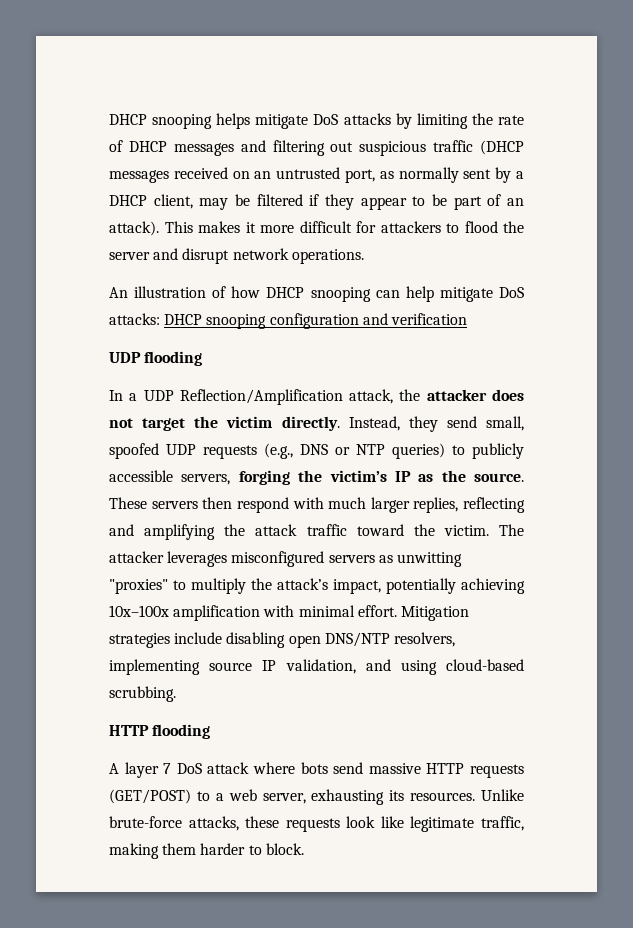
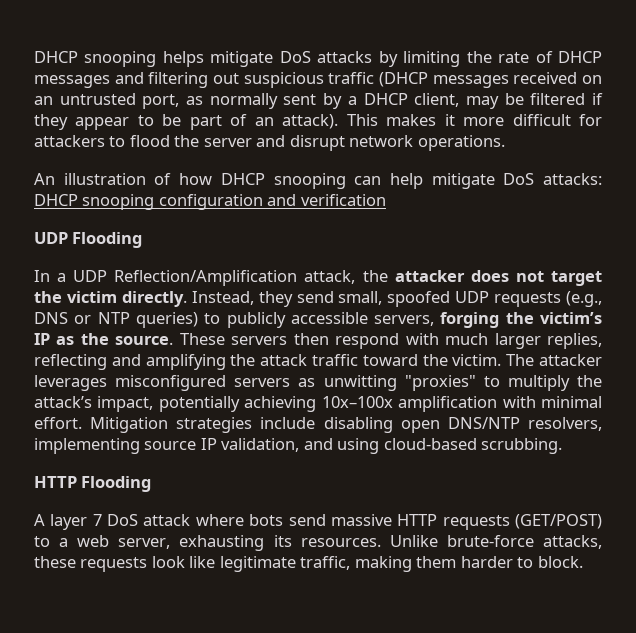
- UDP flooding
+ UDP Flooding
- HTTP flooding
+ HTTP Flooding

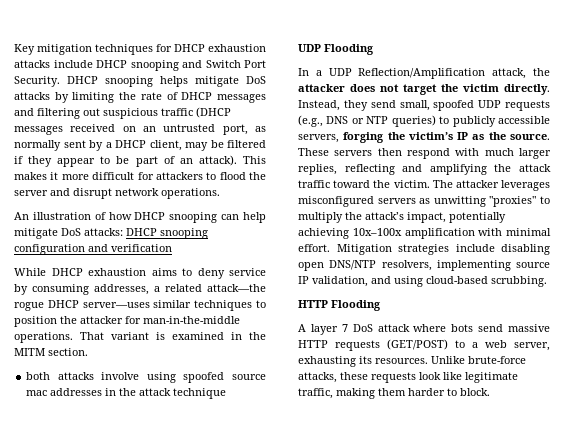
+ Key mitigation techniques for DHCP exhaustion attacks include DHCP snooping and Switch Port Security.
+ While DHCP exhaustion aims to deny service by consuming addresses, a related attack—the rogue DHCP server—uses similar techniques to position the attacker for man-in-the-middle operations. That variant is examined in the MITM section.
+ both attacks involve using spoofed source mac addresses in the attack technique

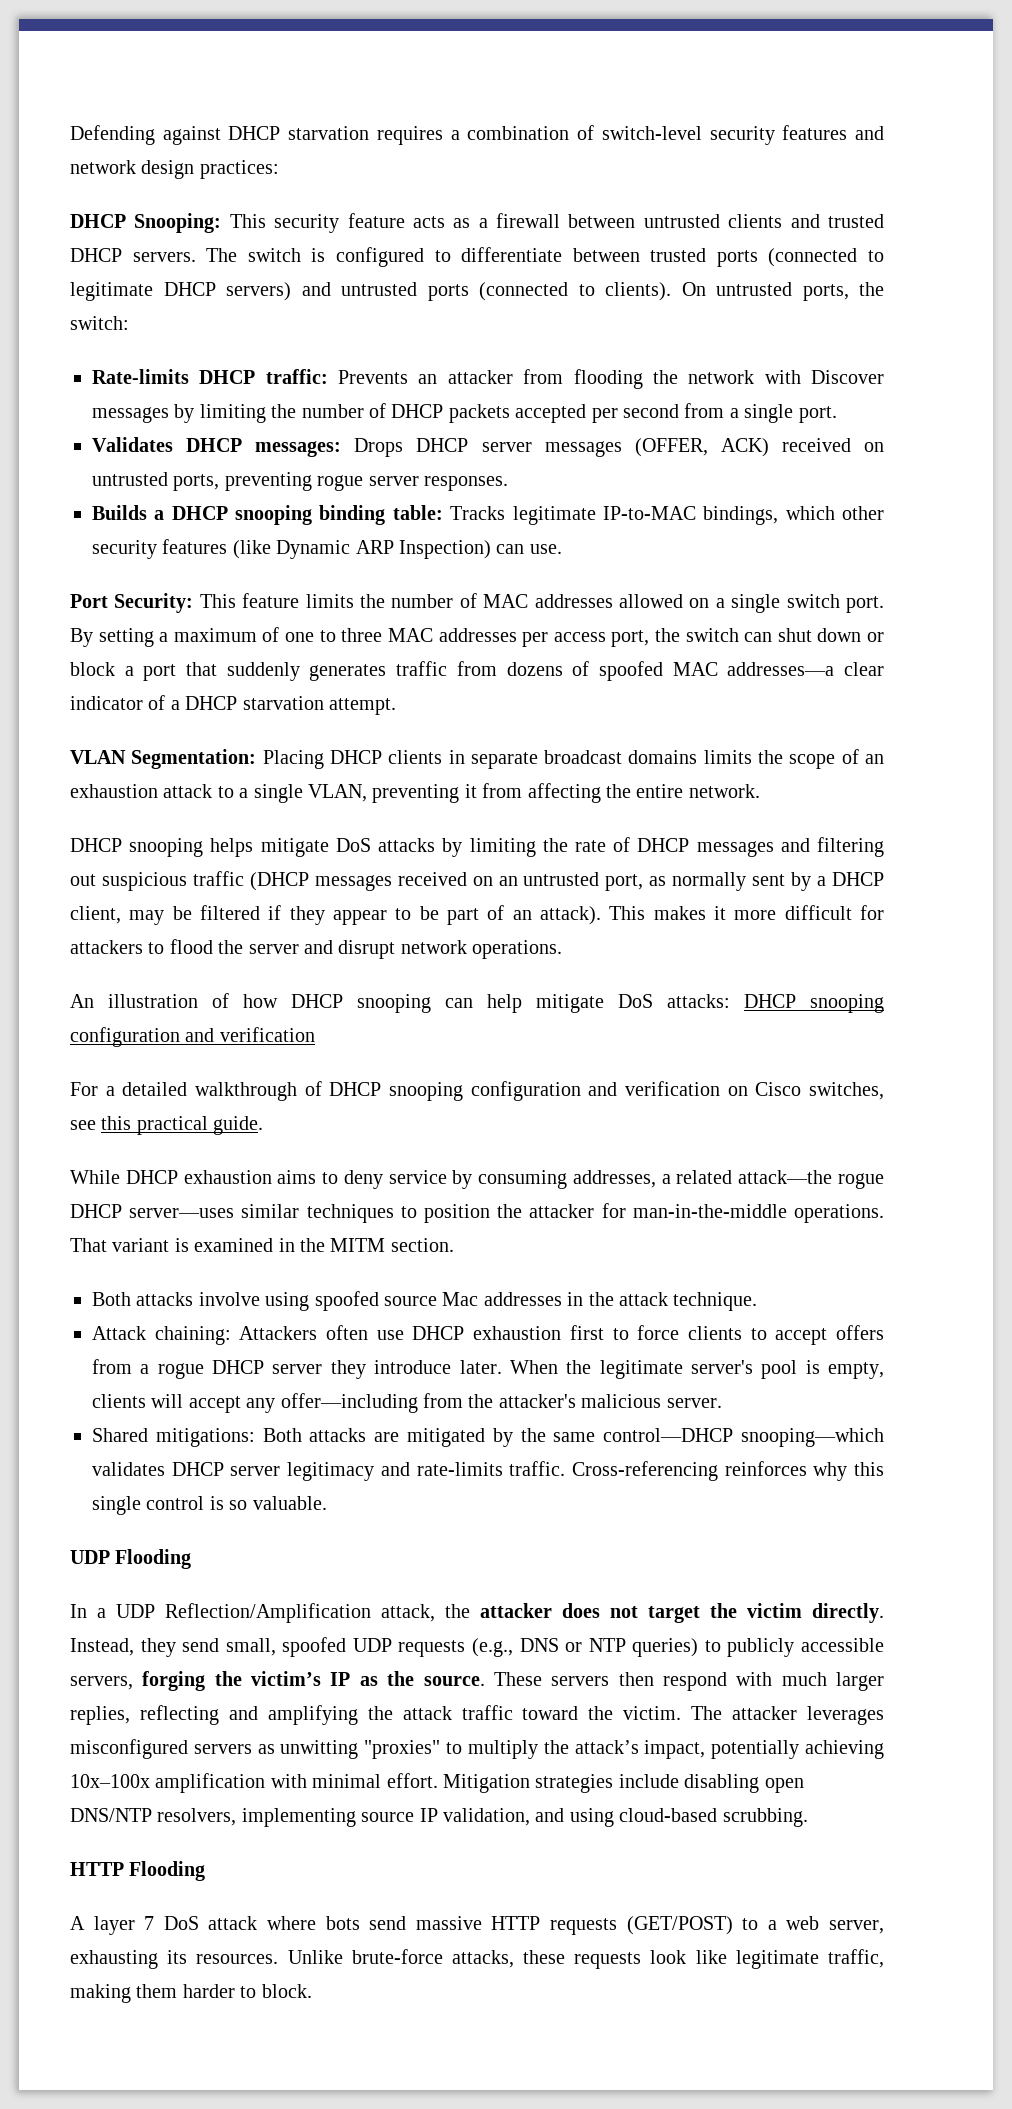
- Key mitigation techniques for DHCP exhaustion attacks include DHCP snooping and Switch Port Security. DHCP snooping helps mitigate DoS attacks by limiting the rate of DHCP messages and filtering out suspicious traffic (DHCP messages received on an untrusted port, as normally sent by a DHCP client, may be filtered if they appear to be part of an attack).
+ Defending against DHCP starvation requires a combination of switch-level security features and network design practices:
+ DHCP Snooping: This security feature acts as a firewall between untrusted clients and trusted DHCP servers. The switch is configured to differentiate between trusted ports (connected to legitimate DHCP servers) and untrusted ports (connected to clients). On untrusted ports, the switch:
+ Rate-limits DHCP traffic: Prevents an attacker from flooding the network with Discover messages by limiting the number of DHCP packets accepted per second from a single port.
+ Validates DHCP messages: Drops DHCP server messages (OFFER, ACK) received on untrusted ports, preventing rogue server responses.
+ Builds a DHCP snooping binding table: Tracks legitimate IP-to-MAC bindings, which other security features (like Dynamic ARP Inspection) can use.
+ Port Security: This feature limits the number of MAC addresses allowed on a single switch port. By setting a maximum of one to three MAC addresses per access port, the switch can shut down or block a port that suddenly generates traffic from dozens of spoofed MAC addresses—a clear indicator of a DHCP starvation attempt.
+ VLAN Segmentation: Placing DHCP clients in separate broadcast domains limits the scope of an exhaustion attack to a single VLAN, preventing it from affecting the entire network.
+ DHCP snooping helps mitigate DoS attacks by limiting the rate of DHCP messages and filtering out suspicious traffic (DHCP messages received on an untrusted port, as normally sent by a DHCP client, may be filtered if they appear to be part of an attack).
+ For a detailed walkthrough of DHCP snooping configuration and verification on Cisco switches, see this practical guide.
- both attacks involve using spoofed source mac addresses in the attack technique
+ Both attacks involve using spoofed source Mac addresses in the attack technique.
+ Attack chaining: Attackers often use DHCP exhaustion first to force clients to accept offers from a rogue DHCP server they introduce later. When the legitimate server's pool is empty, clients will accept any offer—including from the attacker's malicious server.
+ Shared mitigations: Both attacks are mitigated by the same control—DHCP snooping—which validates DHCP server legitimacy and rate-limits traffic. Cross-referencing reinforces why this single control is so valuable.

